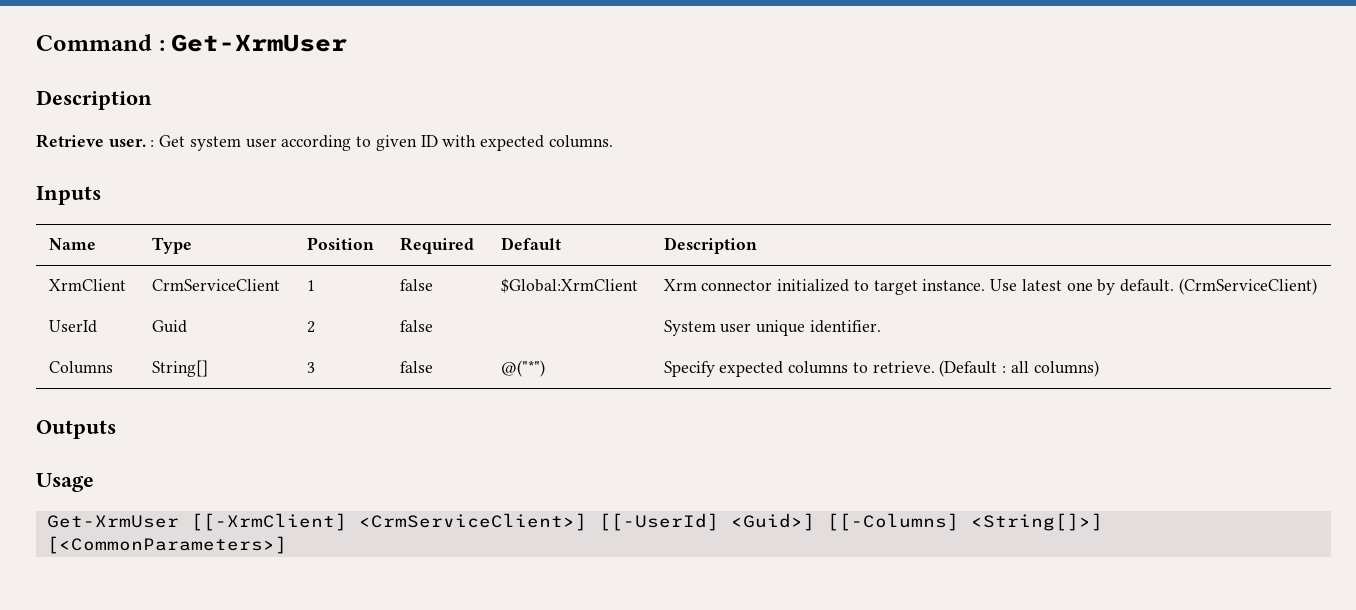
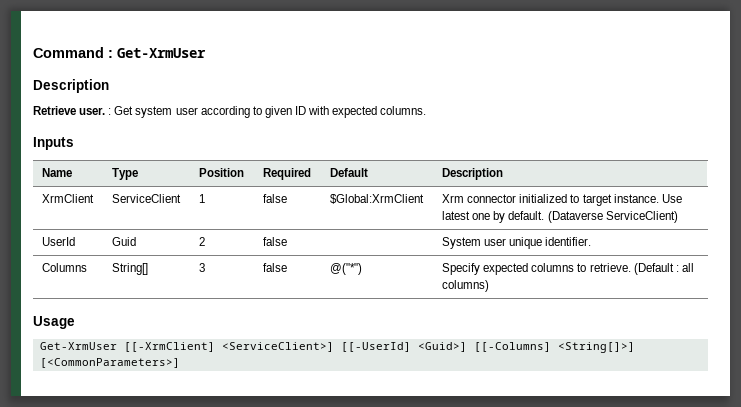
- XrmClient | CrmServiceClient | 1 | false | $Global:XrmClient | Xrm connector initialized to target instance. Use latest one by default. (CrmServiceClient)
+ XrmClient | ServiceClient | 1 | false | $Global:XrmClient | Xrm connector initialized to target instance. Use latest one by default. (Dataverse ServiceClient)
- Outputs
- Get-XrmUser [[-XrmClient] <CrmServiceClient>] [[-UserId] <Guid>] [[-Columns] <String[]>] [<CommonParameters>]
+ Get-XrmUser [[-XrmClient] <ServiceClient>] [[-UserId] <Guid>] [[-Columns] <String[]>] [<CommonParameters>]

